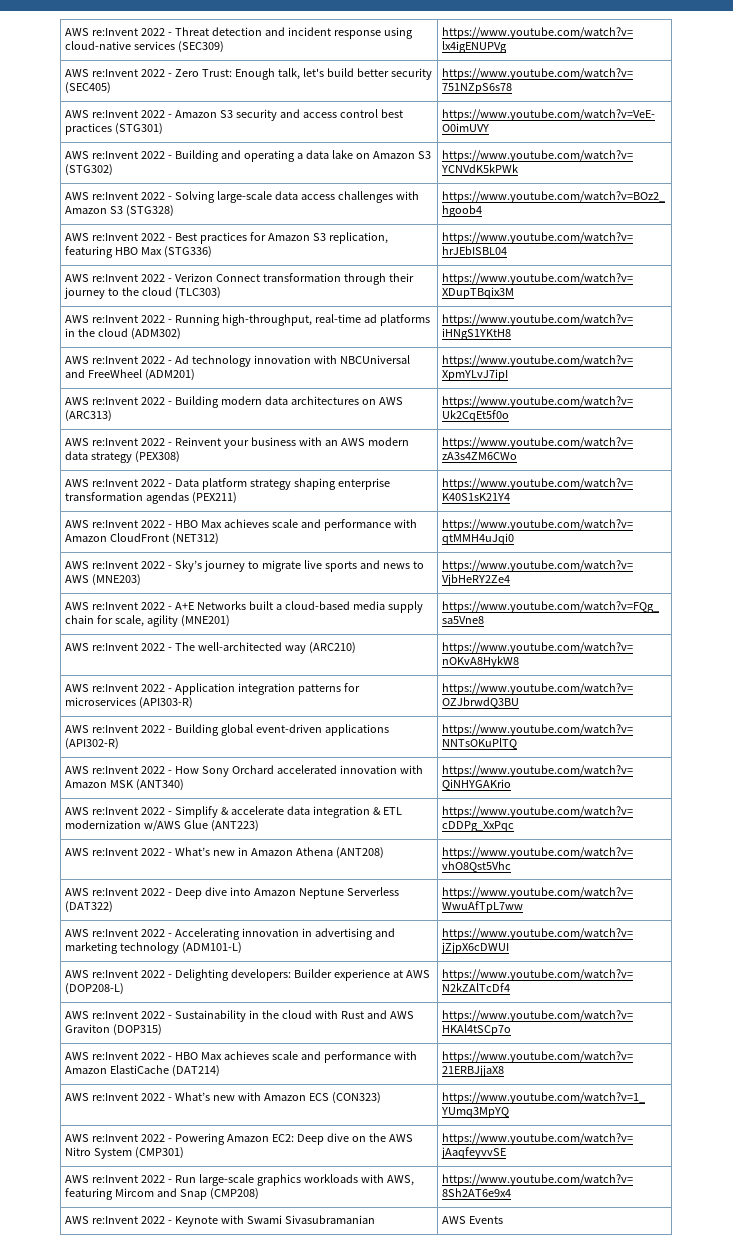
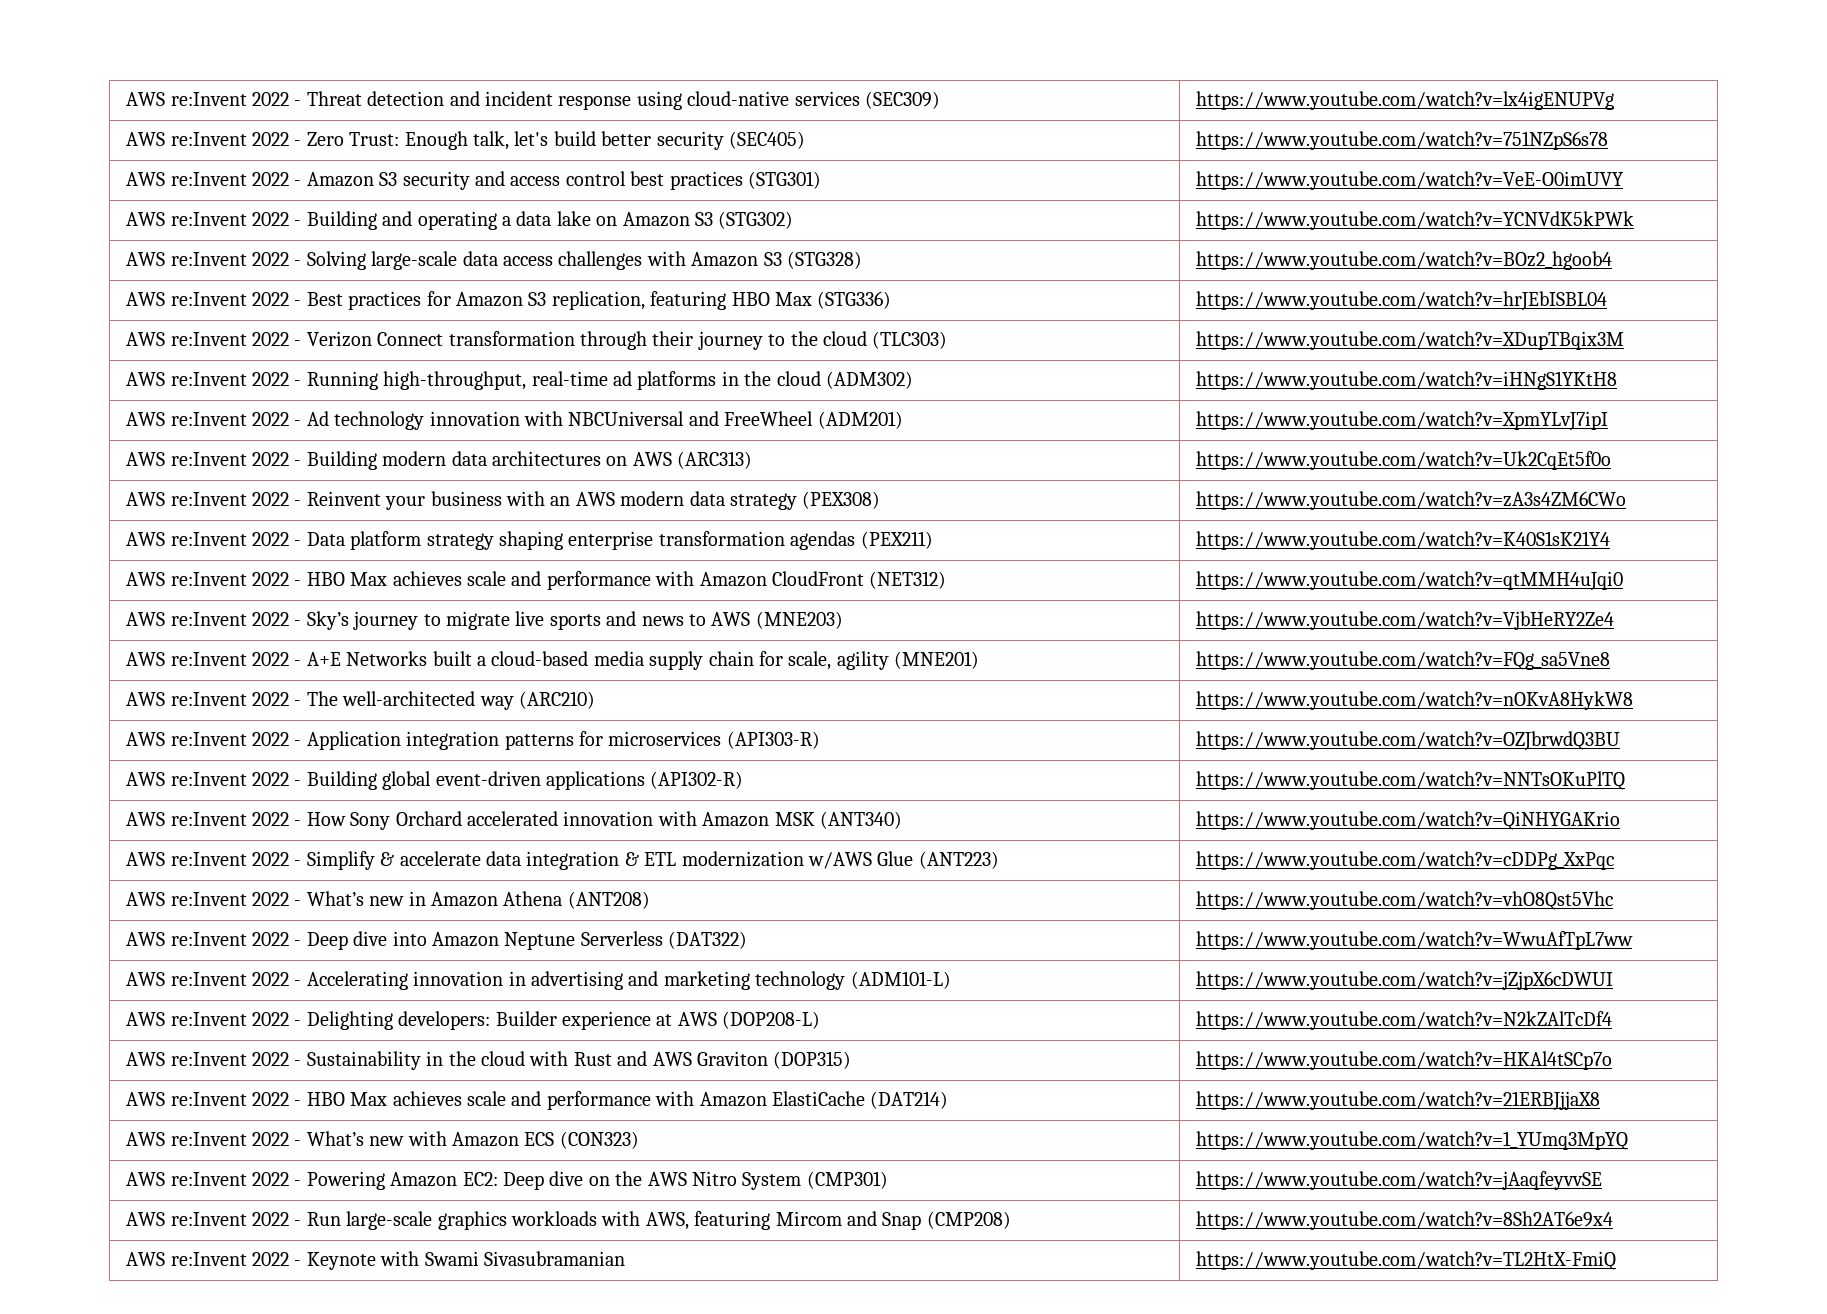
- AWS re:Invent 2022 - Keynote with Swami Sivasubramanian | AWS Events
+ AWS re:Invent 2022 - Keynote with Swami Sivasubramanian | https://www.youtube.com/watch?v=TL2HtX-FmiQ

